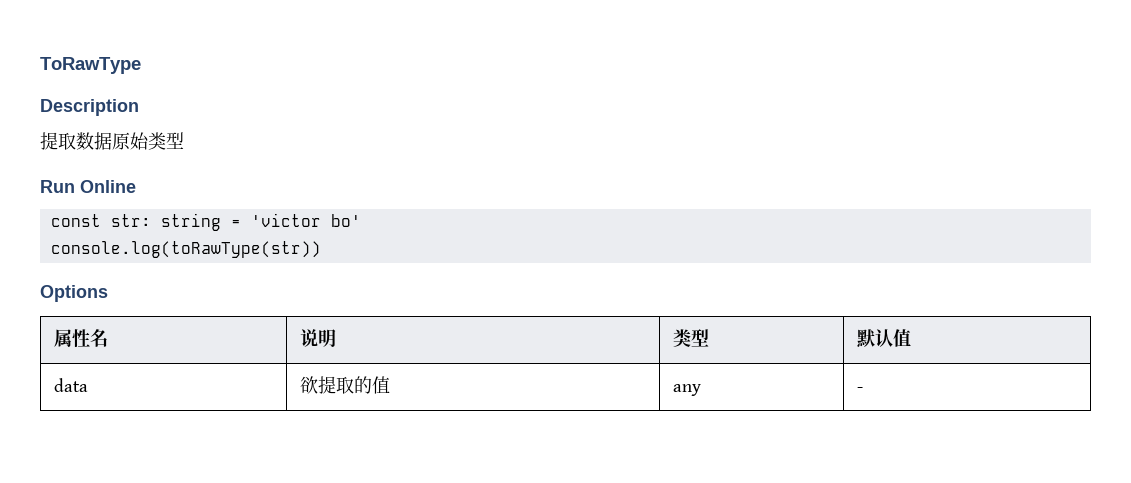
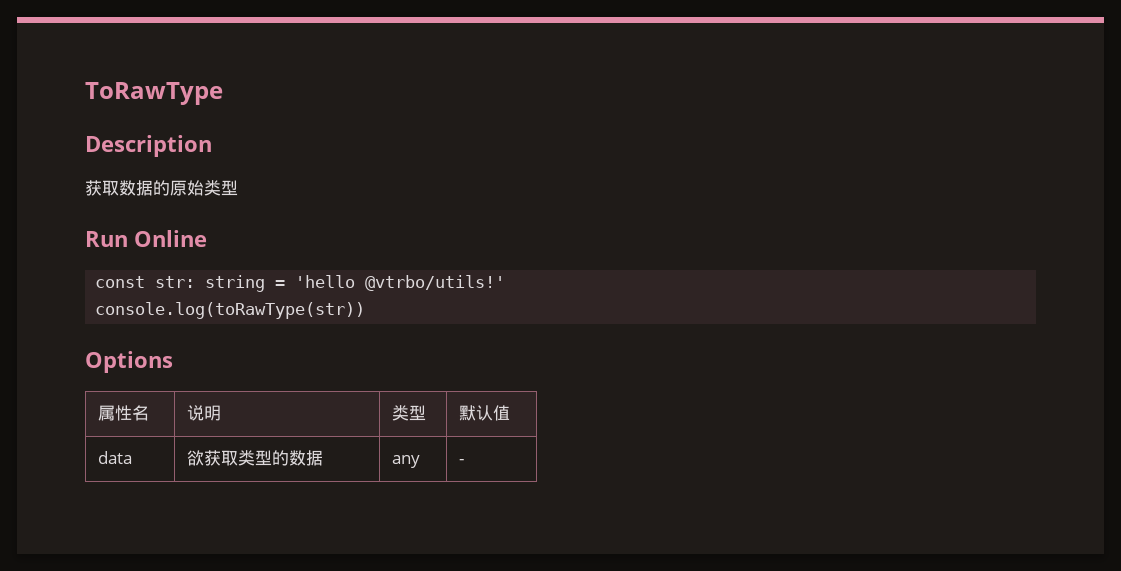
- 提取数据原始类型
+ 获取数据的原始类型
- const str: string = 'victor bo'
+ const str: string = 'hello @vtrbo/utils!'
- data | 欲提取的值 | any | -
+ data | 欲获取类型的数据 | any | -

